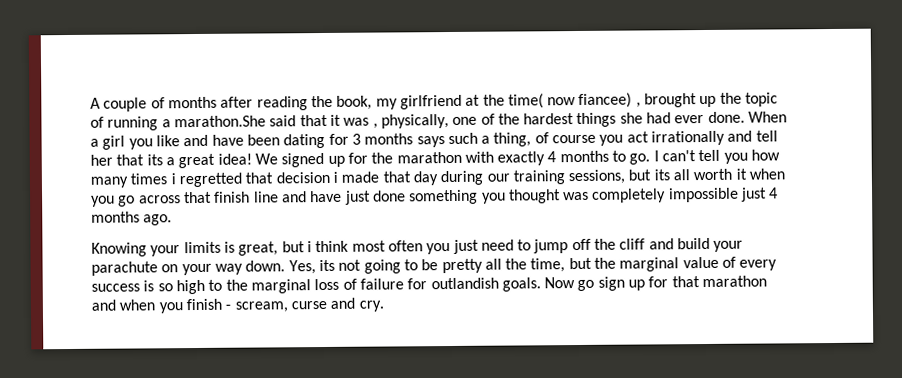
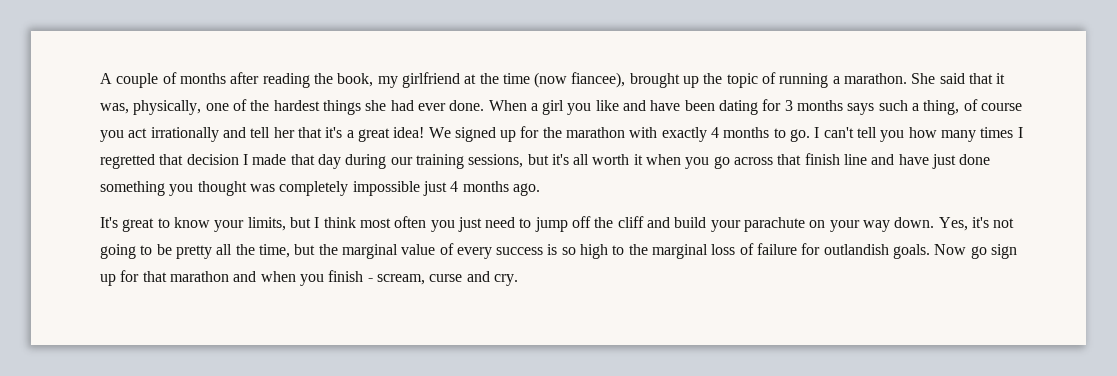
- A couple of months after reading the book, my girlfriend at the time( now fiancee) , brought up the topic of running a marathon.She said that it was , physically, one of the hardest things she had ever done.
+ A couple of months after reading the book, my girlfriend at the time (now fiancee), brought up the topic of running a marathon. She said that it was, physically, one of the hardest things she had ever done.
- When a girl you like and have been dating for 3 months says such a thing, of course you act irrationally and tell her that its a great idea!
+ When a girl you like and have been dating for 3 months says such a thing, of course you act irrationally and tell her that it's a great idea!
- I can't tell you how many times i regretted that decision i made that day during our training sessions, but its all worth it when you go across that finish line and have just done something you thought was completely impossible just 4 months ago.
+ I can't tell you how many times I regretted that decision I made that day during our training sessions, but it's all worth it when you go across that finish line and have just done something you thought was completely impossible just 4 months ago.
- Knowing your limits is great, but i think most often you just need to jump off the cliff and build your parachute on your way down.
+ It's great to know your limits, but I think most often you just need to jump off the cliff and build your parachute on your way down.
- Yes, its not going to be pretty all the time, but the marginal value of every success is so high to the marginal loss of failure for outlandish goals.
+ Yes, it's not going to be pretty all the time, but the marginal value of every success is so high to the marginal loss of failure for outlandish goals.

